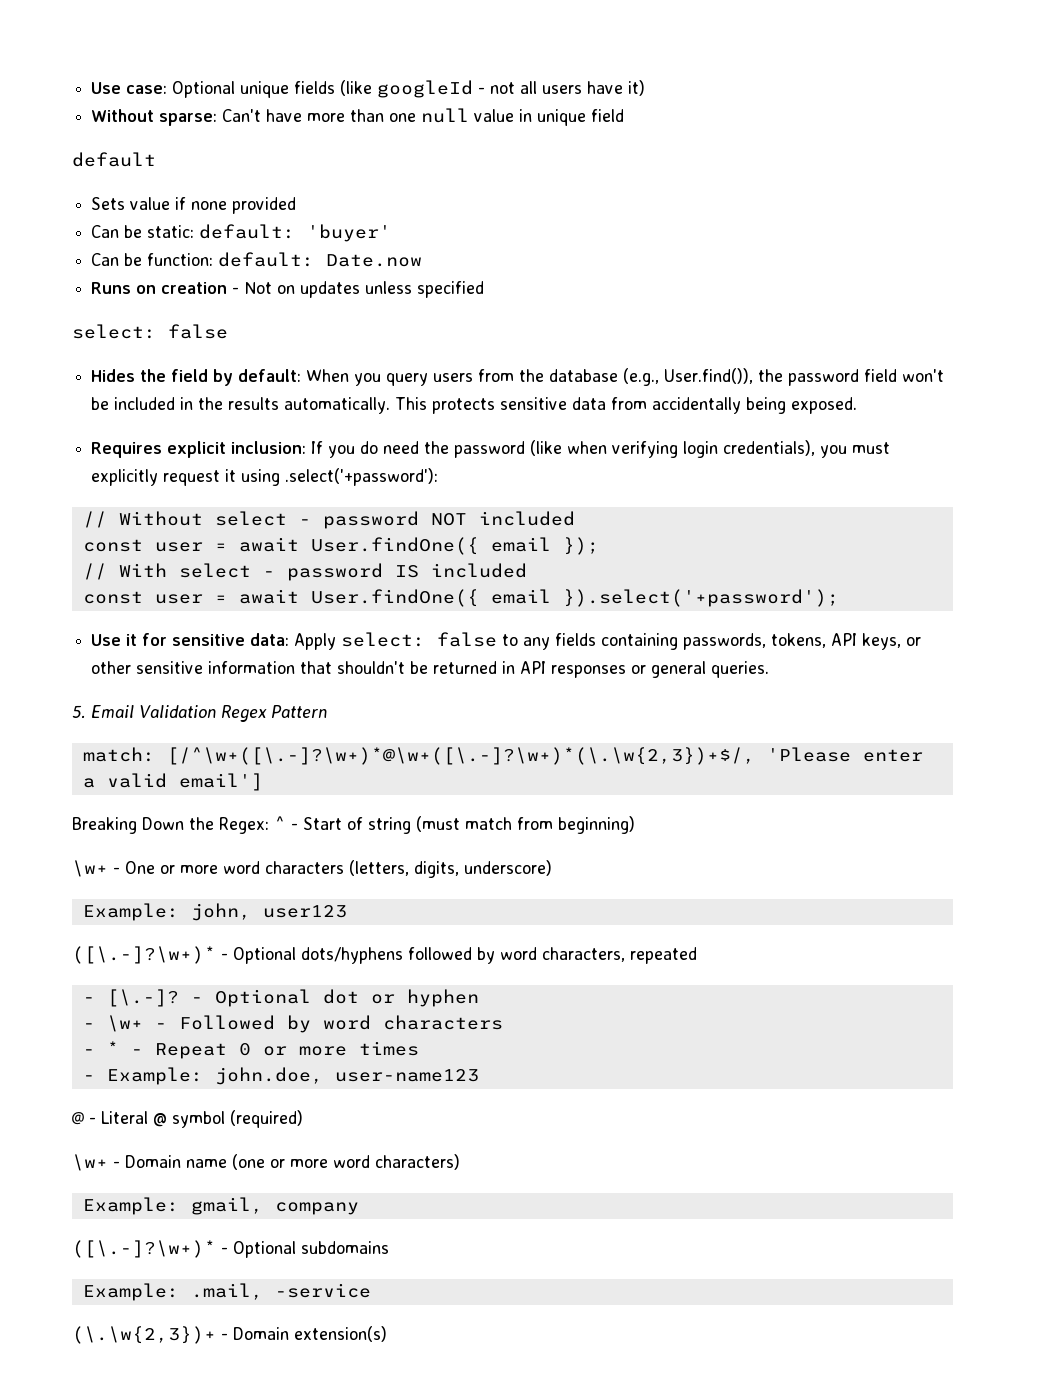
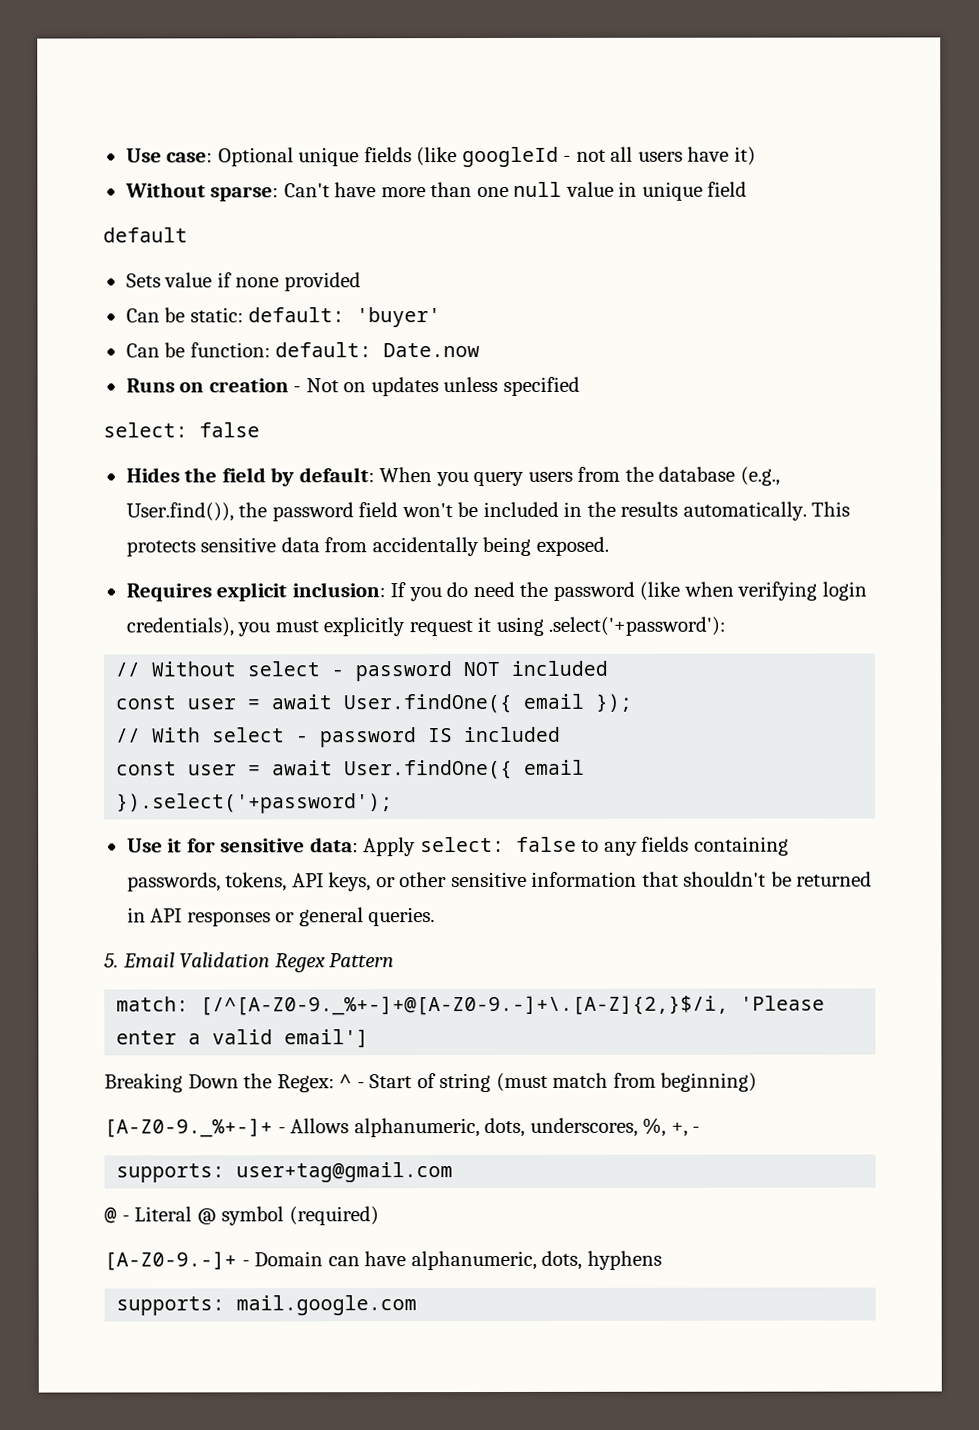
- match: [/^\w+([\.-]?\w+)*@\w+([\.-]?\w+)*(\.\w{2,3})+$/, 'Please enter a valid email']
+ match: [/^[A-Z0-9._%+-]+@[A-Z0-9.-]+\.[A-Z]{2,}$/i, 'Please enter a valid email']
- \w+ - One or more word characters (letters, digits, underscore)
- Example: john, user123
- ([\.-]?\w+)* - Optional dots/hyphens followed by word characters, repeated
- - [\.-]? - Optional dot or hyphen
- - \w+ - Followed by word characters
- - * - Repeat 0 or more times
- - Example: john.doe, user-name123
+ [A-Z0-9._%+-]+ - Allows alphanumeric, dots, underscores, %, +, -
+ supports: user+tag@gmail.com
- \w+ - Domain name (one or more word characters)
- Example: gmail, company
- ([\.-]?\w+)* - Optional subdomains
- Example: .mail, -service
- (\.\w{2,3})+ - Domain extension(s)
+ [A-Z0-9.-]+ - Domain can have alphanumeric, dots, hyphens
+ supports: mail.google.com

